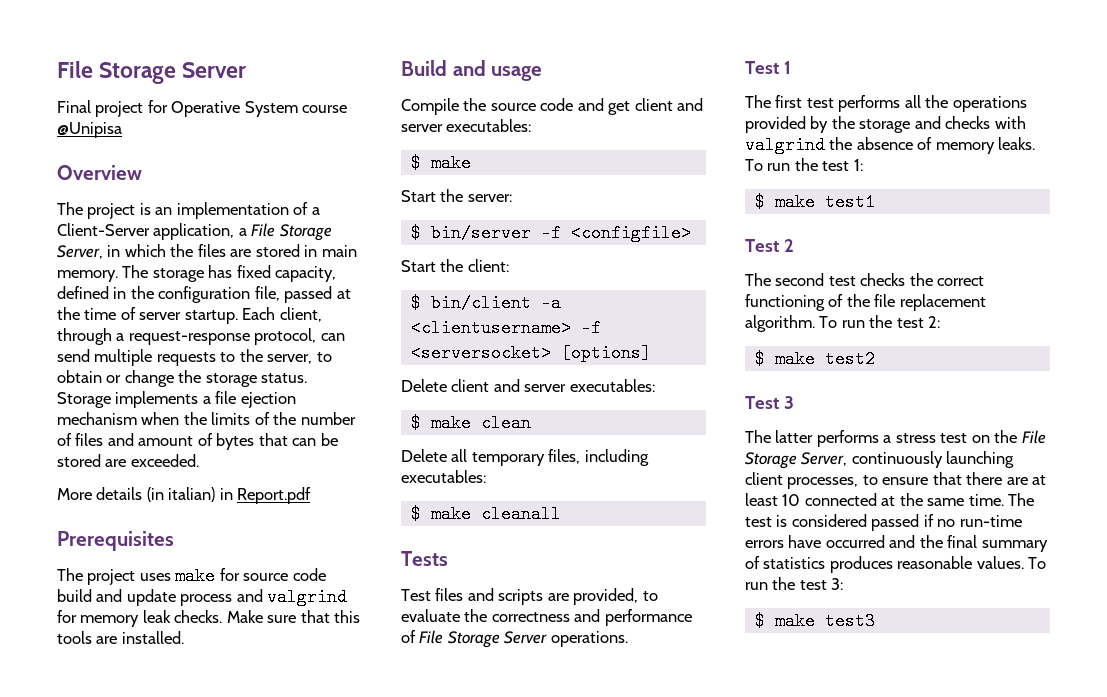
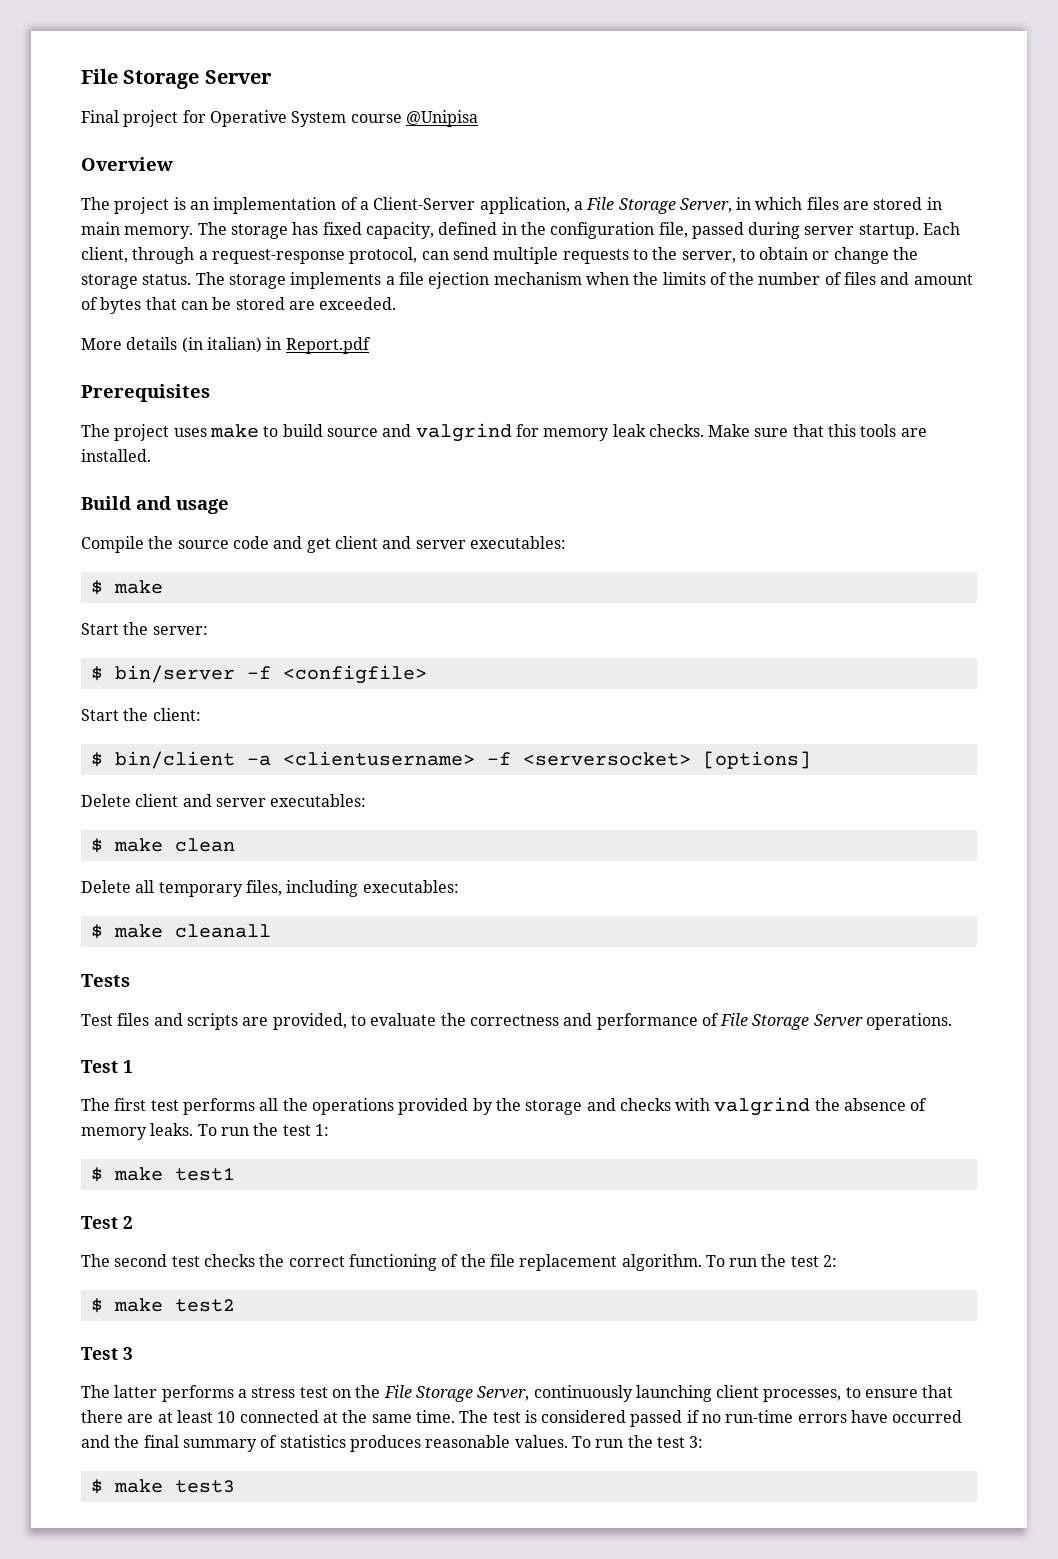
- The project is an implementation of a Client-Server application, a File Storage Server, in which the files are stored in main memory.
+ The project is an implementation of a Client-Server application, a File Storage Server, in which files are stored in main memory.
- The storage has fixed capacity, defined in the configuration file, passed at the time of server startup.
+ The storage has fixed capacity, defined in the configuration file, passed during server startup.
- Storage implements a file ejection mechanism when the limits of the number of files and amount of bytes that can be stored are exceeded.
+ The storage implements a file ejection mechanism when the limits of the number of files and amount of bytes that can be stored are exceeded.
- The project uses make for source code build and update process and valgrind for memory leak checks.
+ The project uses make to build source and valgrind for memory leak checks.

